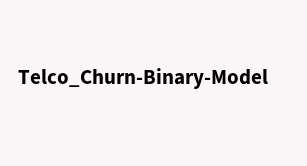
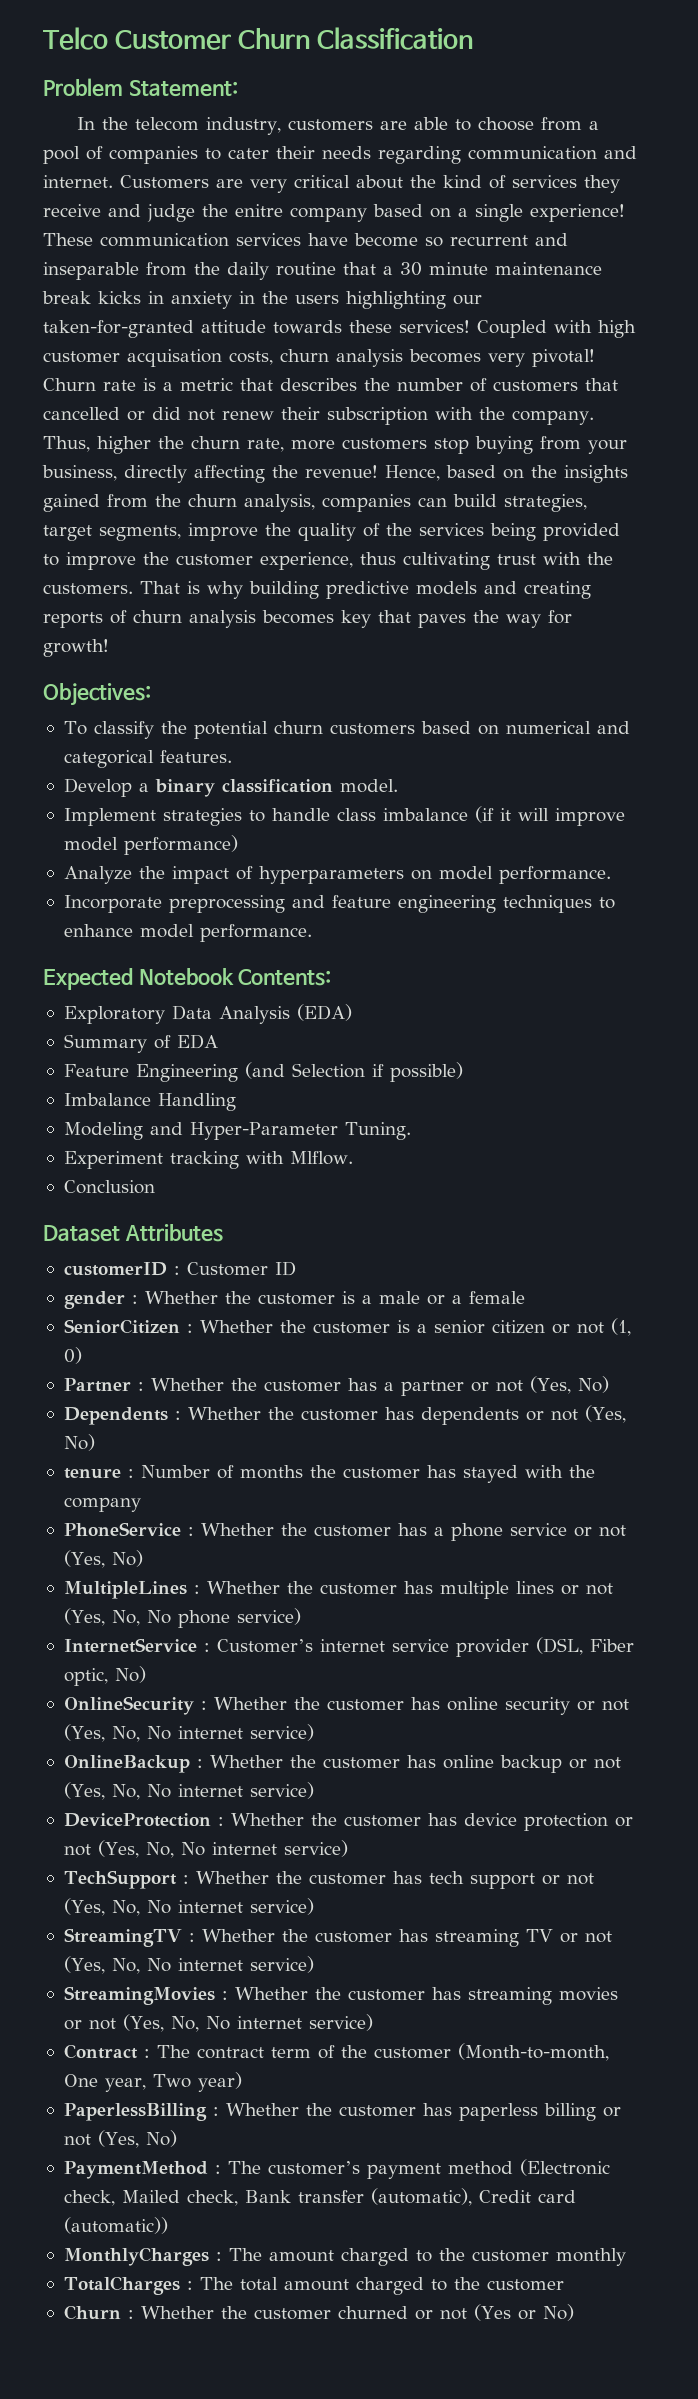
- Telco_Churn-Binary-Model
+ Telco Customer Churn Classification
+ Problem Statement:
+ In the telecom industry, customers are able to choose from a pool of companies to cater their needs regarding communication and internet. Customers are very critical about the kind of services they receive and judge the enitre company based on a single experience! These communication services have become so recurrent and inseparable from the daily routine that a 30 minute maintenance break kicks in anxiety in the users highlighting our taken-for-granted attitude towards these services! Coupled with high customer acquisation costs, churn analysis becomes very pivotal! Churn rate is a metric that describes the number of customers that cancelled or did not renew their subscription with the company. Thus, higher the churn rate, more customers stop buying from your business, directly affecting the revenue! Hence, based on the insights gained from the churn analysis, companies can build strategies, target segments, improve the quality of the services being provided to improve the customer experience, thus cultivating trust with the customers. That is why building predictive models and creating reports of churn analysis becomes key that paves the way for growth!
+ Objectives:
+ To classify the potential churn customers based on numerical and categorical features.
+ Develop a binary classification model.
+ Implement strategies to handle class imbalance (if it will improve model performance)
+ Analyze the impact of hyperparameters on model performance.
+ Incorporate preprocessing and feature engineering techniques to enhance model performance.
+ Expected Notebook Contents:
+ Exploratory Data Analysis (EDA)
+ Summary of EDA
+ Feature Engineering (and Selection if possible)
+ Imbalance Handling
+ Modeling and Hyper-Parameter Tuning.
+ Experiment tracking with Mlflow.
+ Conclusion
+ Dataset Attributes
+ customerID : Customer ID
+ gender : Whether the customer is a male or a female
+ SeniorCitizen : Whether the customer is a senior citizen or not (1, 0)
+ Partner : Whether the customer has a partner or not (Yes, No)
+ Dependents : Whether the customer has dependents or not (Yes, No)
+ tenure : Number of months the customer has stayed with the company
+ PhoneService : Whether the customer has a phone service or not (Yes, No)
+ MultipleLines : Whether the customer has multiple lines or not (Yes, No, No phone service)
+ InternetService : Customer’s internet service provider (DSL, Fiber optic, No)
+ OnlineSecurity : Whether the customer has online security or not (Yes, No, No internet service)
+ OnlineBackup : Whether the customer has online backup or not (Yes, No, No internet service)
+ DeviceProtection : Whether the customer has device protection or not (Yes, No, No internet service)
+ TechSupport : Whether the customer has tech support or not (Yes, No, No internet service)
+ StreamingTV : Whether the customer has streaming TV or not (Yes, No, No internet service)
+ StreamingMovies : Whether the customer has streaming movies or not (Yes, No, No internet service)
+ Contract : The contract term of the customer (Month-to-month, One year, Two year)
+ PaperlessBilling : Whether the customer has paperless billing or not (Yes, No)
+ PaymentMethod : The customer’s payment method (Electronic check, Mailed check, Bank transfer (automatic), Credit card (automatic))
+ MonthlyCharges : The amount charged to the customer monthly
+ TotalCharges : The total amount charged to the customer
+ Churn : Whether the customer churned or not (Yes or No)

